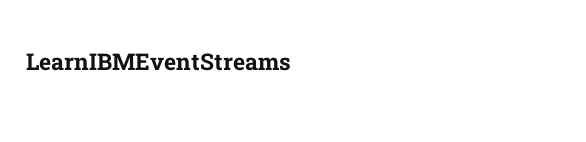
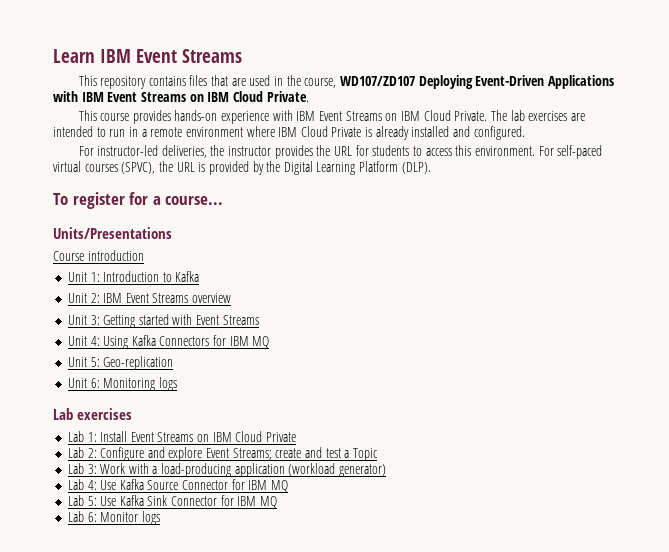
- LearnIBMEventStreams
+ Learn IBM Event Streams
+ This repository contains files that are used in the course, WD107/ZD107 Deploying Event-Driven Applications with IBM Event Streams on IBM Cloud Private.
+ This course provides hands-on experience with IBM Event Streams on IBM Cloud Private. The lab exercises are intended to run in a remote environment where IBM Cloud Private is already installed and configured.
+ For instructor-led deliveries, the instructor provides the URL for students to access this environment. For self-paced virtual courses (SPVC), the URL is provided by the Digital Learning Platform (DLP).
+ To register for a course...
+ Units/Presentations
+ Course introduction
+ Unit 1: Introduction to Kafka
+ Unit 2: IBM Event Streams overview
+ Unit 3: Getting started with Event Streams
+ Unit 4: Using Kafka Connectors for IBM MQ
+ Unit 5: Geo-replication
+ Unit 6: Monitoring logs
+ Lab exercises
+ Lab 1: Install Event Streams on IBM Cloud Private
+ Lab 2: Configure and explore Event Streams; create and test a Topic
+ Lab 3: Work with a load-producing application (workload generator)
+ Lab 4: Use Kafka Source Connector for IBM MQ
+ Lab 5: Use Kafka Sink Connector for IBM MQ
+ Lab 6: Monitor logs

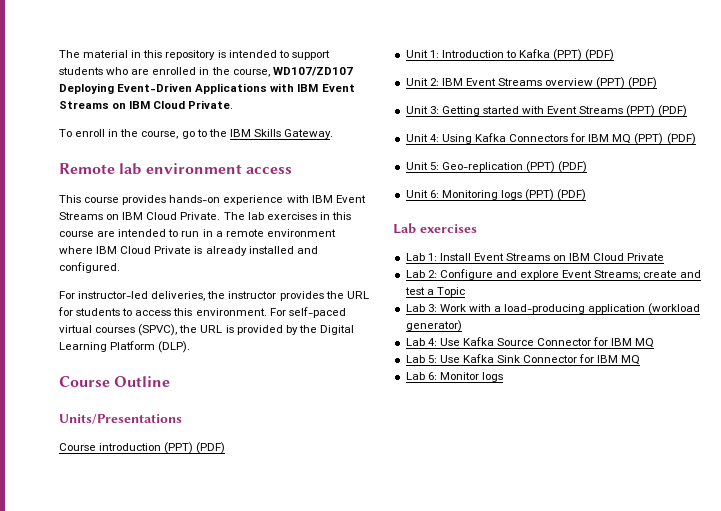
- Learn IBM Event Streams
- This repository contains files that are used in the course, WD107/ZD107 Deploying Event-Driven Applications with IBM Event Streams on IBM Cloud Private.
+ The material in this repository is intended to support students who are enrolled in the course, WD107/ZD107 Deploying Event-Driven Applications with IBM Event Streams on IBM Cloud Private.
+ To enroll in the course, go to the IBM Skills Gateway.
+ Remote lab environment access
- The lab exercises are intended to run in a remote environment where IBM Cloud Private is already installed and configured.
+ The lab exercises in this course are intended to run in a remote environment where IBM Cloud Private is already installed and configured.
- To register for a course...
+ Course Outline
- Course introduction
+ Course introduction (PPT) (PDF)
- Unit 1: Introduction to Kafka
+ Unit 1: Introduction to Kafka (PPT) (PDF)
- Unit 2: IBM Event Streams overview
+ Unit 2: IBM Event Streams overview (PPT) (PDF)
- Unit 3: Getting started with Event Streams
+ Unit 3: Getting started with Event Streams (PPT) (PDF)
- Unit 4: Using Kafka Connectors for IBM MQ
+ Unit 4: Using Kafka Connectors for IBM MQ (PPT) (PDF)
- Unit 5: Geo-replication
+ Unit 5: Geo-replication (PPT) (PDF)
- Unit 6: Monitoring logs
+ Unit 6: Monitoring logs (PPT) (PDF)

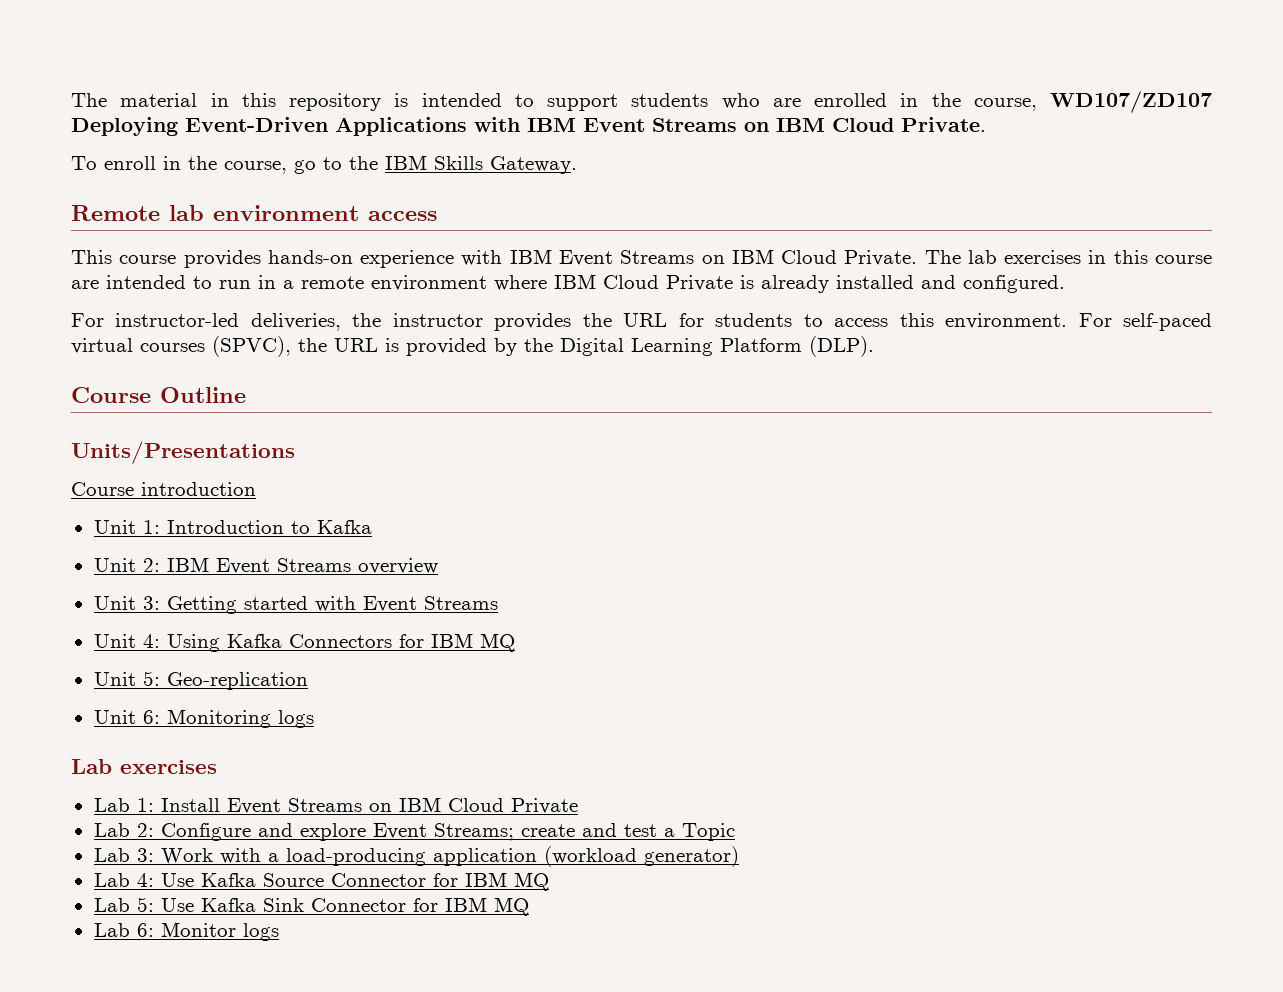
- Course introduction (PPT) (PDF)
+ Course introduction
- Unit 1: Introduction to Kafka (PPT) (PDF)
+ Unit 1: Introduction to Kafka
- Unit 2: IBM Event Streams overview (PPT) (PDF)
+ Unit 2: IBM Event Streams overview
- Unit 3: Getting started with Event Streams (PPT) (PDF)
+ Unit 3: Getting started with Event Streams
- Unit 4: Using Kafka Connectors for IBM MQ (PPT) (PDF)
+ Unit 4: Using Kafka Connectors for IBM MQ
- Unit 5: Geo-replication (PPT) (PDF)
+ Unit 5: Geo-replication
- Unit 6: Monitoring logs (PPT) (PDF)
+ Unit 6: Monitoring logs

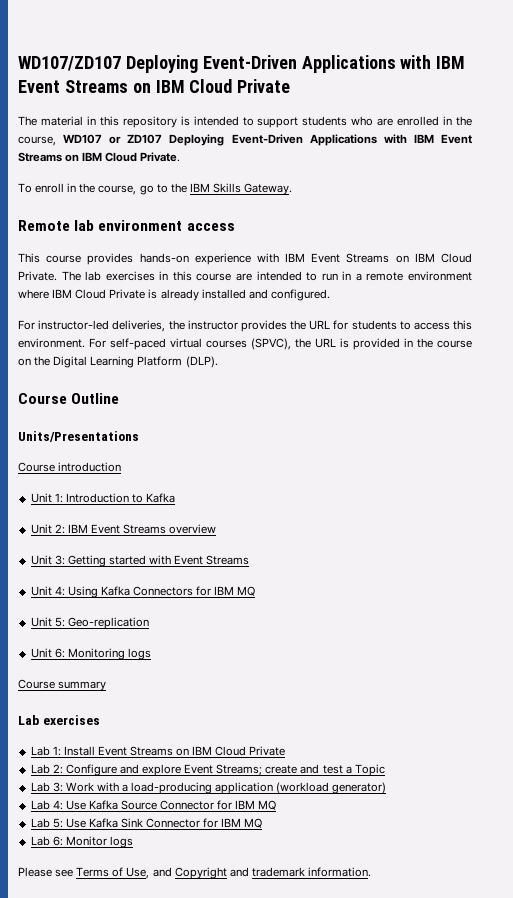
+ WD107/ZD107 Deploying Event-Driven Applications with IBM Event Streams on IBM Cloud Private
- The material in this repository is intended to support students who are enrolled in the course, WD107/ZD107 Deploying Event-Driven Applications with IBM Event Streams on IBM Cloud Private.
+ The material in this repository is intended to support students who are enrolled in the course, WD107 or ZD107 Deploying Event-Driven Applications with IBM Event Streams on IBM Cloud Private.
- For self-paced virtual courses (SPVC), the URL is provided by the Digital Learning Platform (DLP).
+ For self-paced virtual courses (SPVC), the URL is provided in the course on the Digital Learning Platform (DLP).
+ Course summary
+ Please see Terms of Use, and Copyright and trademark information.

